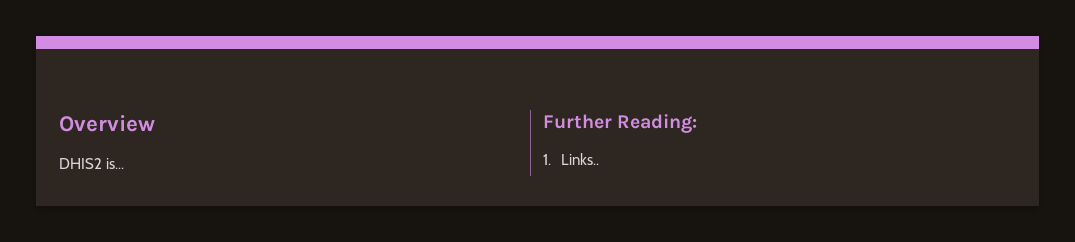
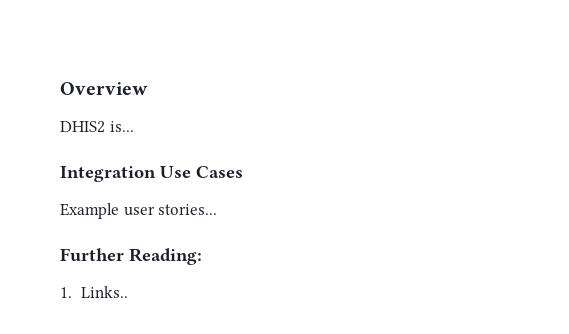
+ Integration Use Cases
+ Example user stories...

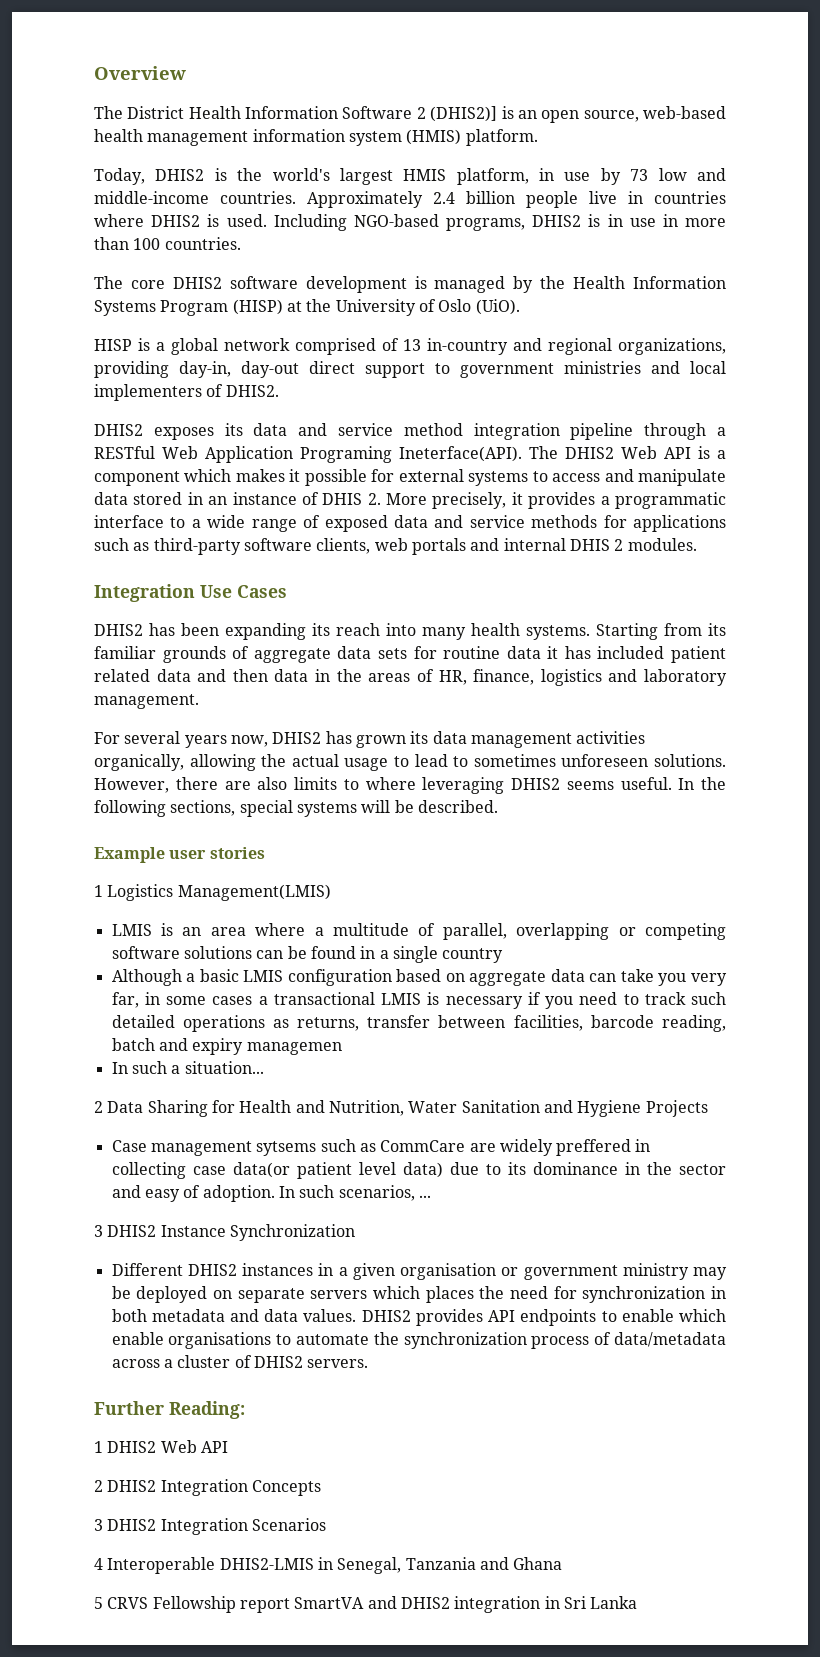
- DHIS2 is...
+ The District Health Information Software 2 (DHIS2)] is an open source, web-based health management information system (HMIS) platform.
+ Today, DHIS2 is the world's largest HMIS platform, in use by 73 low and middle-income countries. Approximately 2.4 billion people live in countries where DHIS2 is used. Including NGO-based programs, DHIS2 is in use in more than 100 countries.
+ The core DHIS2 software development is managed by the Health Information Systems Program (HISP) at the University of Oslo (UiO).
+ HISP is a global network comprised of 13 in-country and regional organizations, providing day-in, day-out direct support to government ministries and local implementers of DHIS2.
+ DHIS2 exposes its data and service method integration pipeline through a RESTful Web Application Programing Ineterface(API). The DHIS2 Web API is a component which makes it possible for external systems to access and manipulate data stored in an instance of DHIS 2. More precisely, it provides a programmatic interface to a wide range of exposed data and service methods for applications such as third-party software clients, web portals and internal DHIS 2 modules.
  Integration Use Cases
- Example user stories...
+ DHIS2 has been expanding its reach into many health systems. Starting from its familiar grounds of aggregate data sets for routine data it has included patient related data and then data in the areas of HR, finance, logistics and laboratory management.
+ For several years now, DHIS2 has grown its data management activities organically, allowing the actual usage to lead to sometimes unforeseen solutions. However, there are also limits to where leveraging DHIS2 seems useful. In the following sections, special systems will be described.
+ Example user stories
+ 1 Logistics Management(LMIS)
+ LMIS is an area where a multitude of parallel, overlapping or competing software solutions can be found in a single country
+ Although a basic LMIS configuration based on aggregate data can take you very far, in some cases a transactional LMIS is necessary if you need to track such detailed operations as returns, transfer between facilities, barcode reading, batch and expiry managemen
+ In such a situation...
+ 2 Data Sharing for Health and Nutrition, Water Sanitation and Hygiene Projects
+ Case management sytsems such as CommCare are widely preffered in collecting case data(or patient level data) due to its dominance in the sector and easy of adoption. In such scenarios, ...
+ 3 DHIS2 Instance Synchronization
+ Different DHIS2 instances in a given organisation or government ministry may be deployed on separate servers which places the need for synchronization in both metadata and data values. DHIS2 provides API endpoints to enable which enable organisations to automate the synchronization process of data/metadata across a cluster of DHIS2 servers.
  Further Reading:
- 1. Links..
+ 1 DHIS2 Web API
+ 2 DHIS2 Integration Concepts
+ 3 DHIS2 Integration Scenarios
+ 4 Interoperable DHIS2-LMIS in Senegal, Tanzania and Ghana
+ 5 CRVS Fellowship report SmartVA and DHIS2 integration in Sri Lanka

